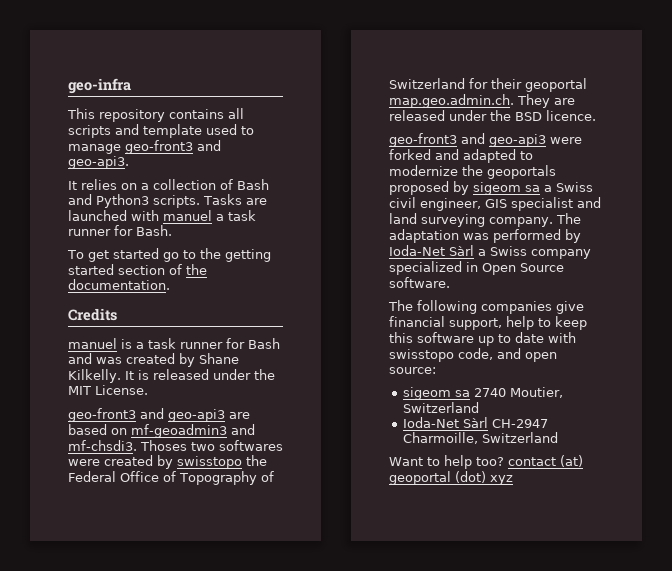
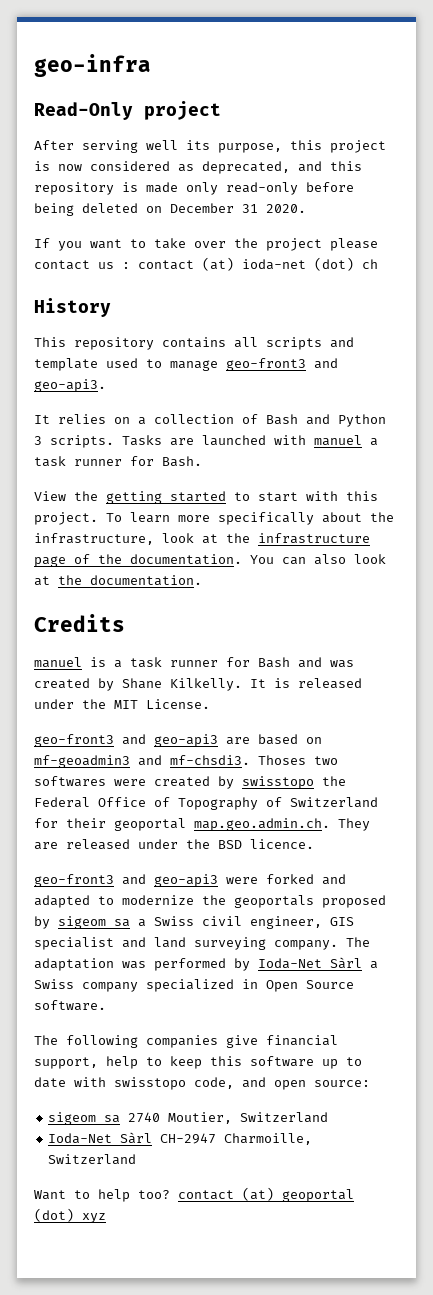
+ Read-Only project
+ After serving well its purpose, this project is now considered as deprecated, and this repository is made only read-only before being deleted on December 31 2020.
+ If you want to take over the project please contact us : contact (at) ioda-net (dot) ch
+ History
- It relies on a collection of Bash and Python3 scripts.
+ It relies on a collection of Bash and Python 3 scripts.
- To get started go to the getting started section of the documentation.
+ View the getting started to start with this project. To learn more specifically about the infrastructure, look at the infrastructure page of the documentation. You can also look at the documentation.

